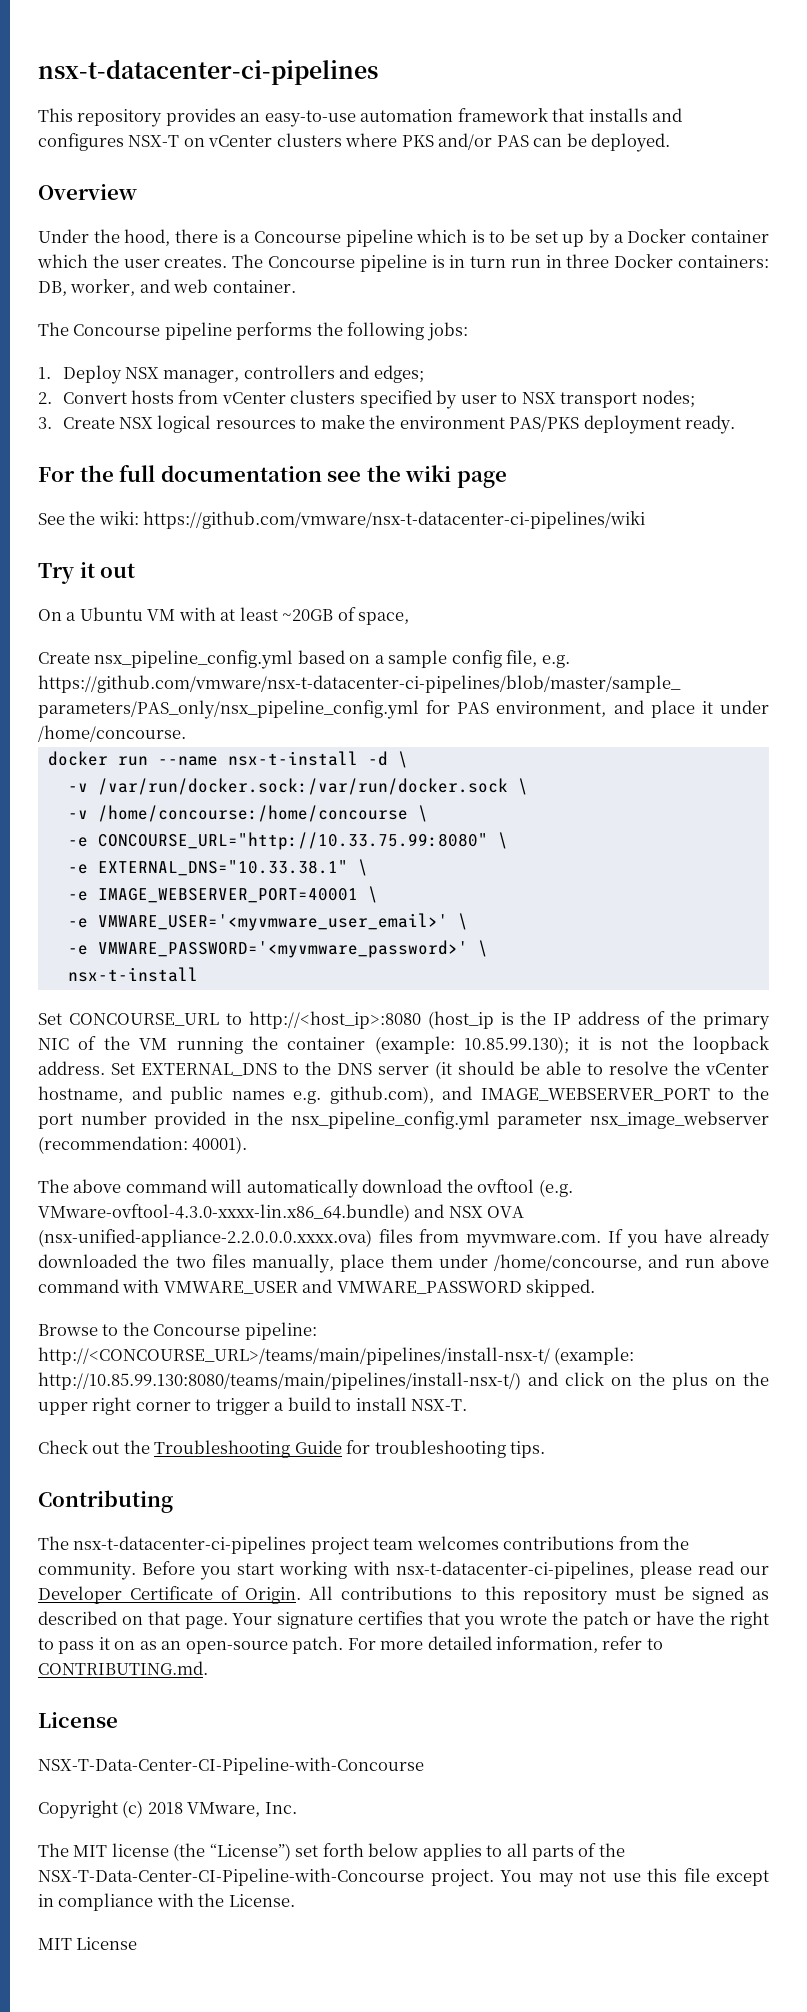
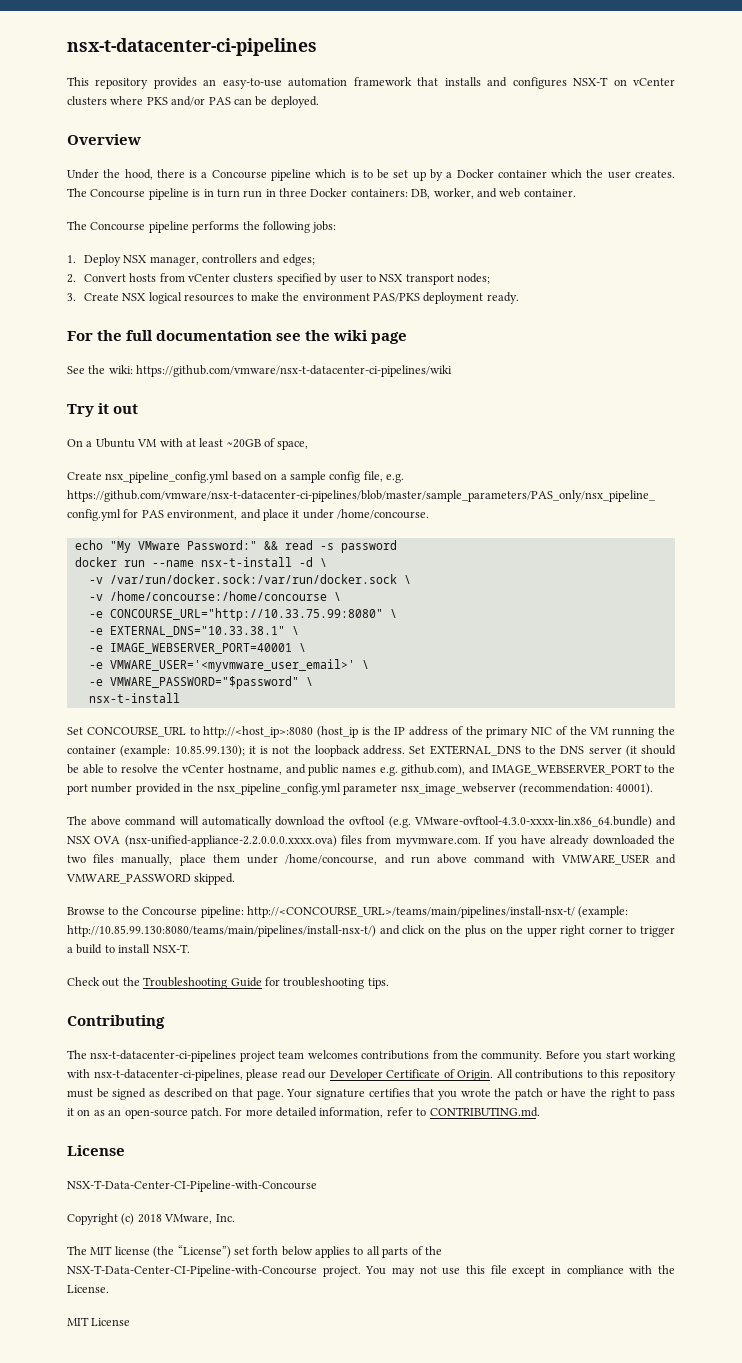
+ echo "My VMware Password:" && read -s password
- -e VMWARE_PASSWORD='<myvmware_password>' \
+ -e VMWARE_PASSWORD="$password" \

